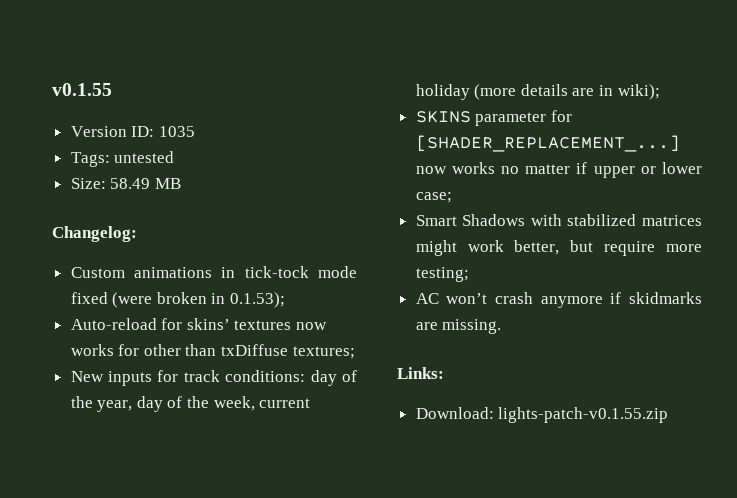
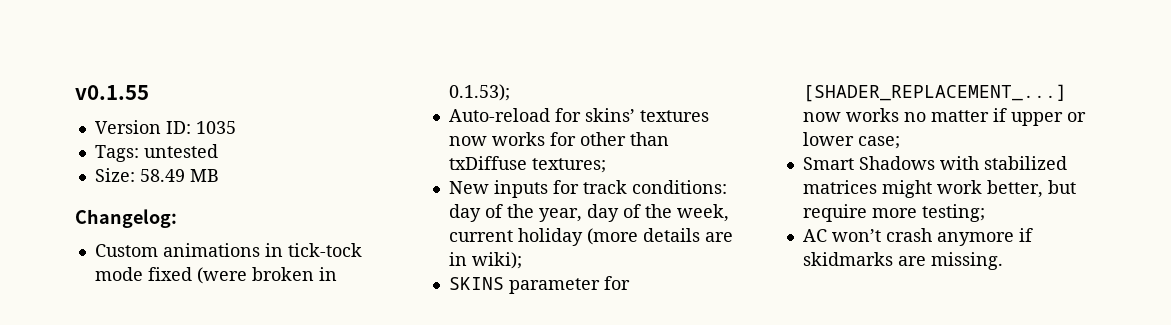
- Links:
- Download: lights-patch-v0.1.55.zip

